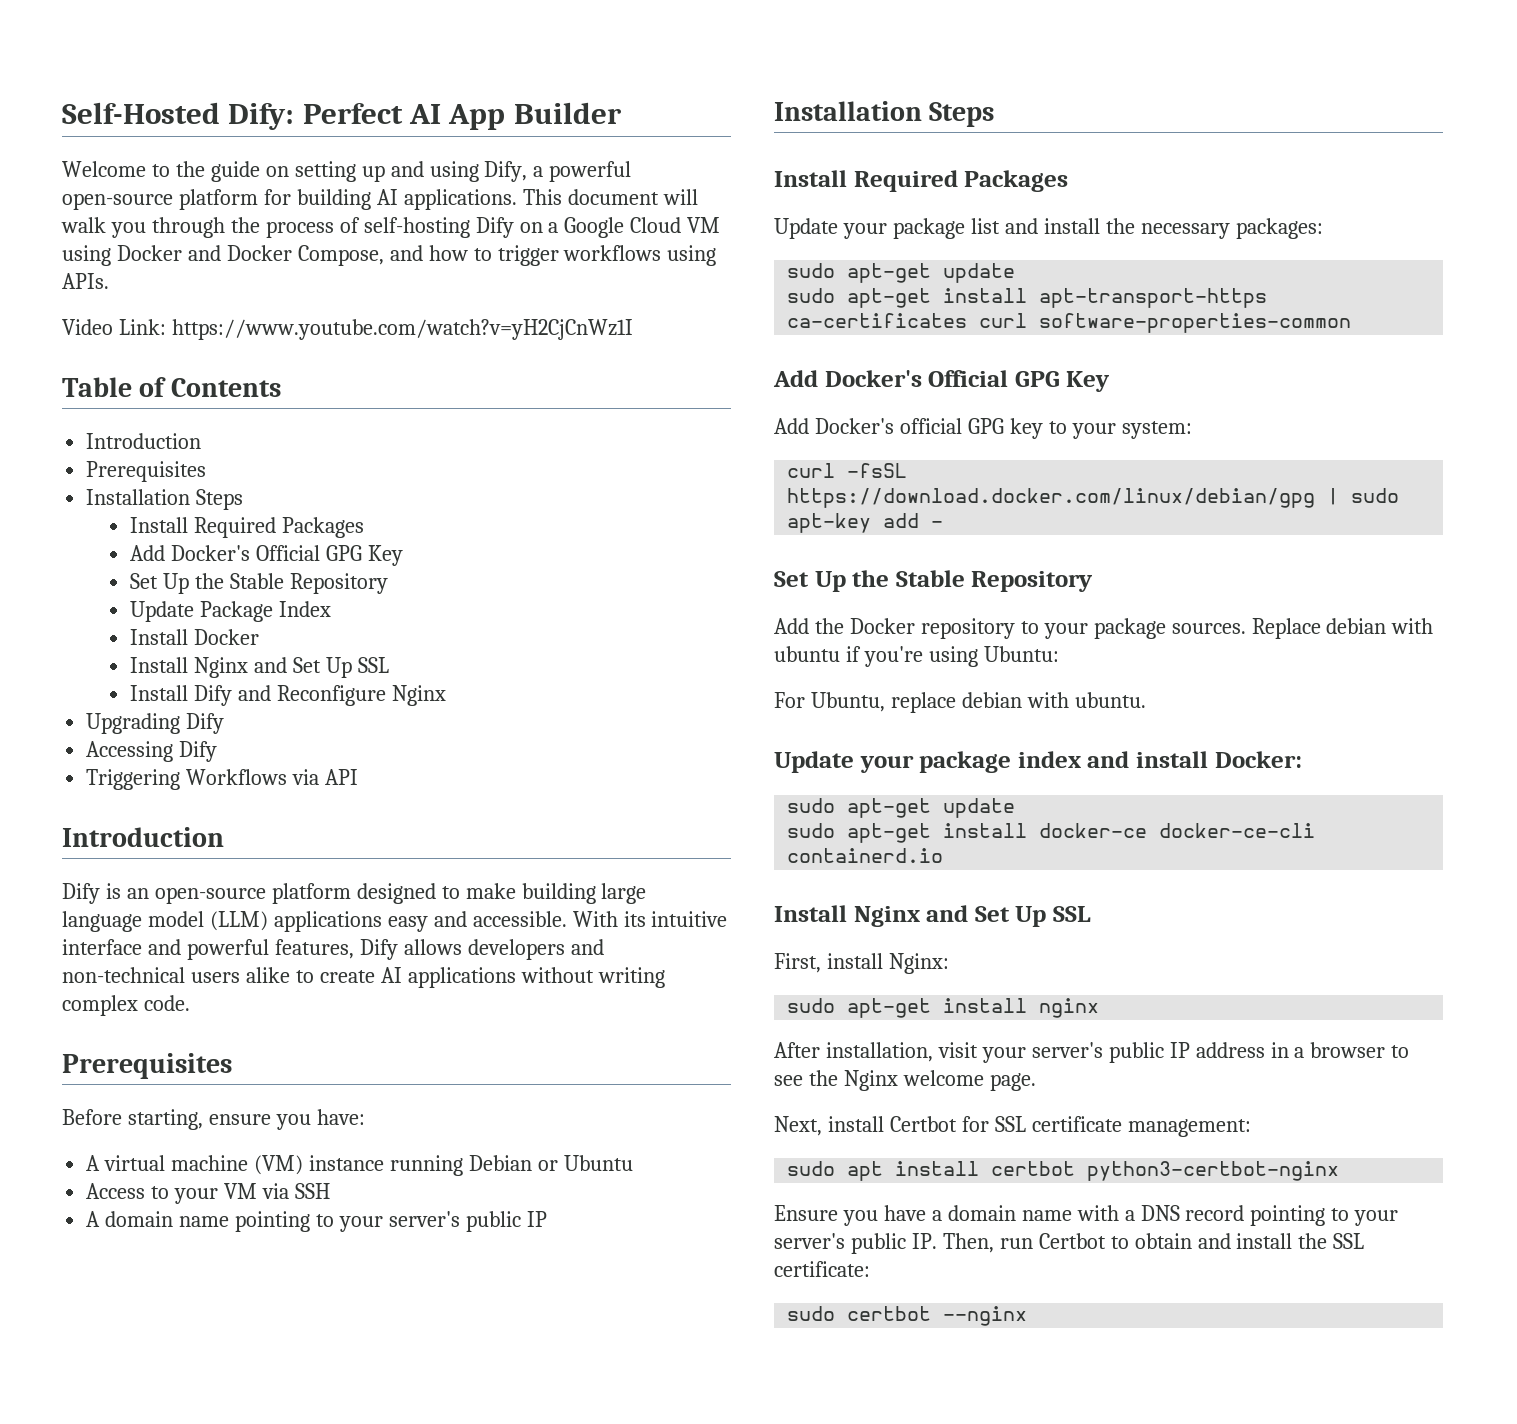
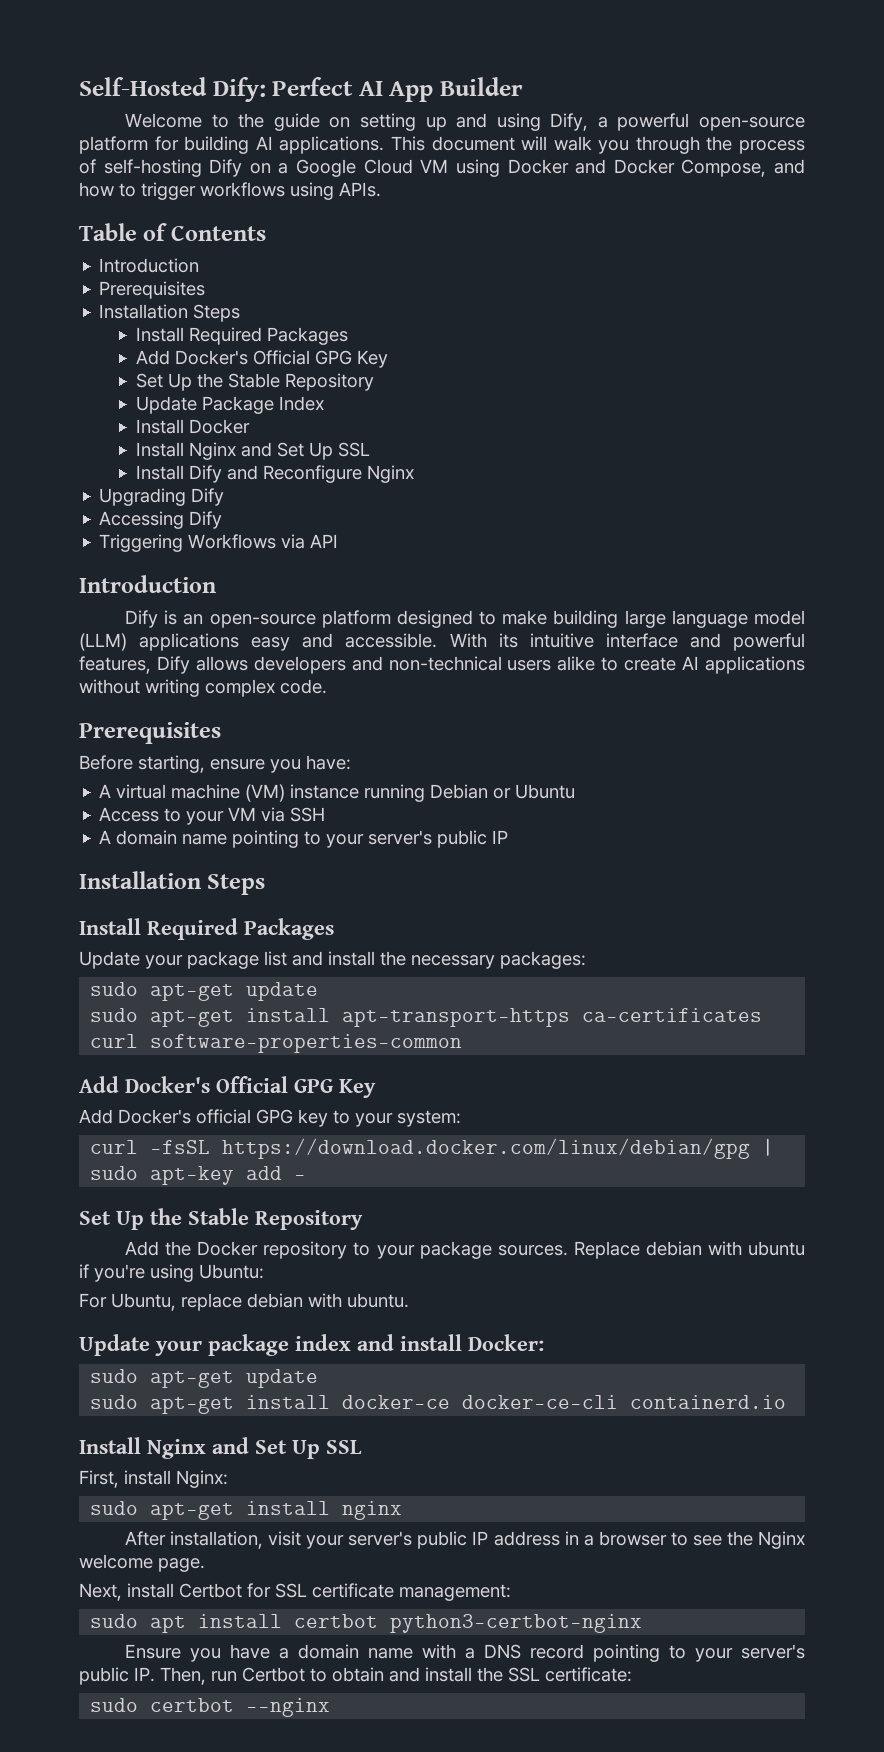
- Video Link: https://www.youtube.com/watch?v=yH2CjCnWz1I

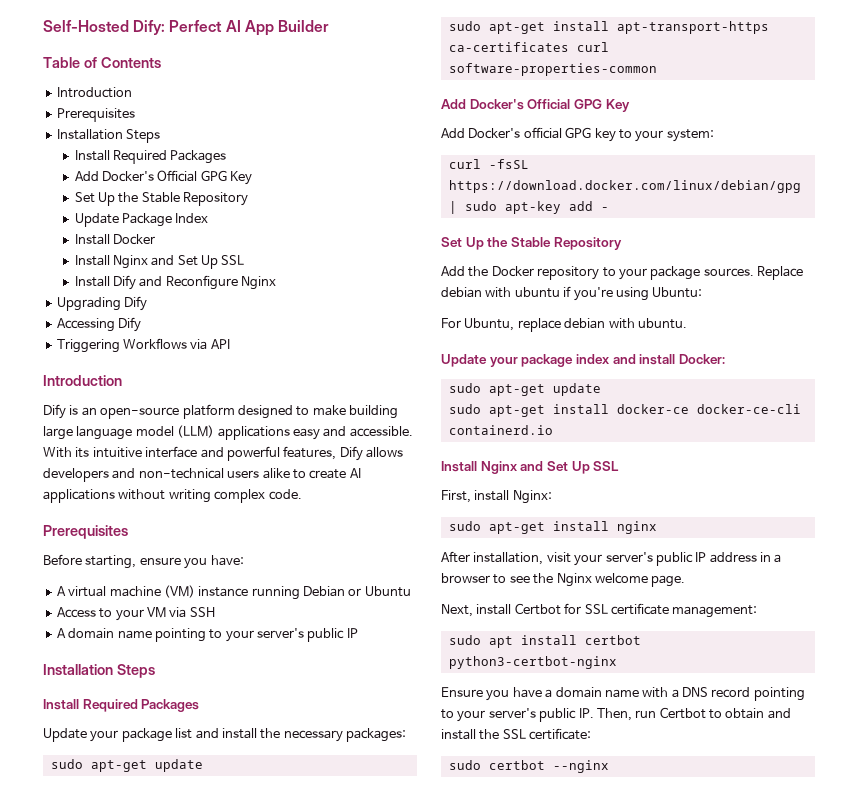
- Welcome to the guide on setting up and using Dify, a powerful open-source platform for building AI applications. This document will walk you through the process of self-hosting Dify on a Google Cloud VM using Docker and Docker Compose, and how to trigger workflows using APIs.

